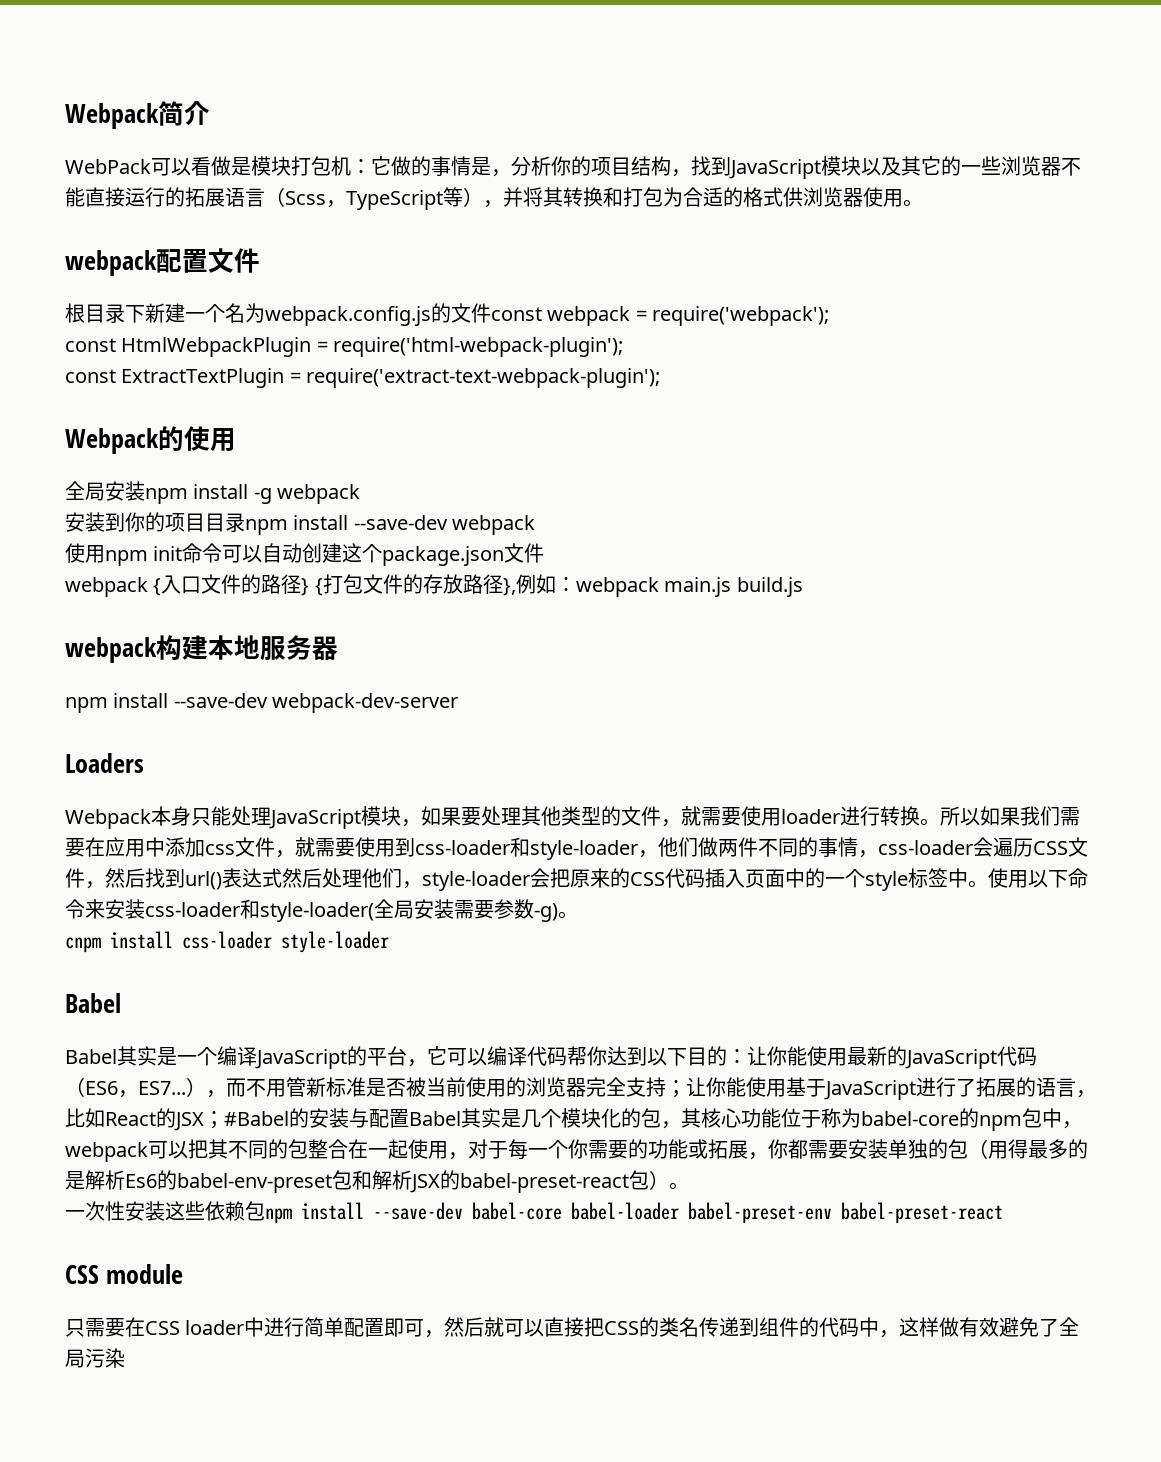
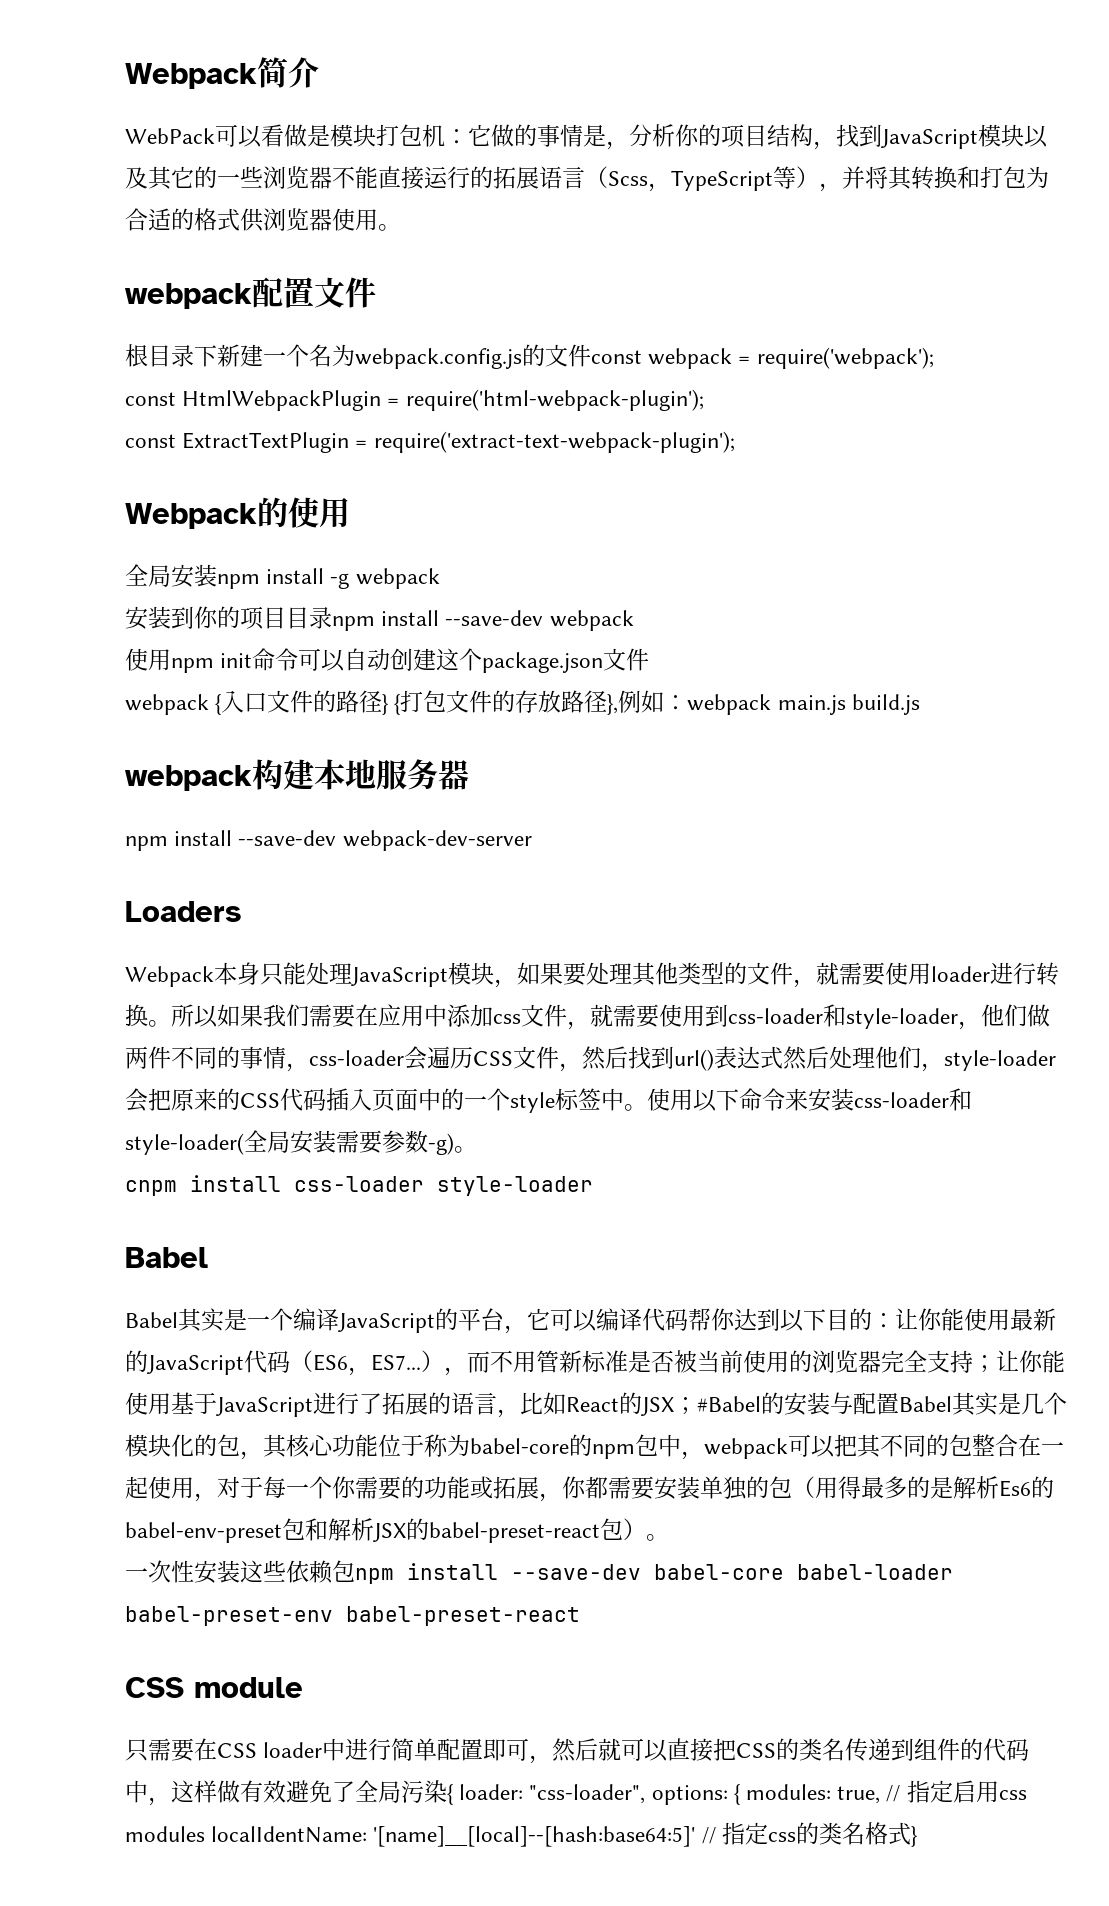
- 只需要在CSS loader中进行简单配置即可，然后就可以直接把CSS的类名传递到组件的代码中，这样做有效避免了全局污染
+ 只需要在CSS loader中进行简单配置即可，然后就可以直接把CSS的类名传递到组件的代码中，这样做有效避免了全局污染{ loader: "css-loader", options: { modules: true, // 指定启用css modules localIdentName: '[name]__[local]--[hash:base64:5]' // 指定css的类名格式}

